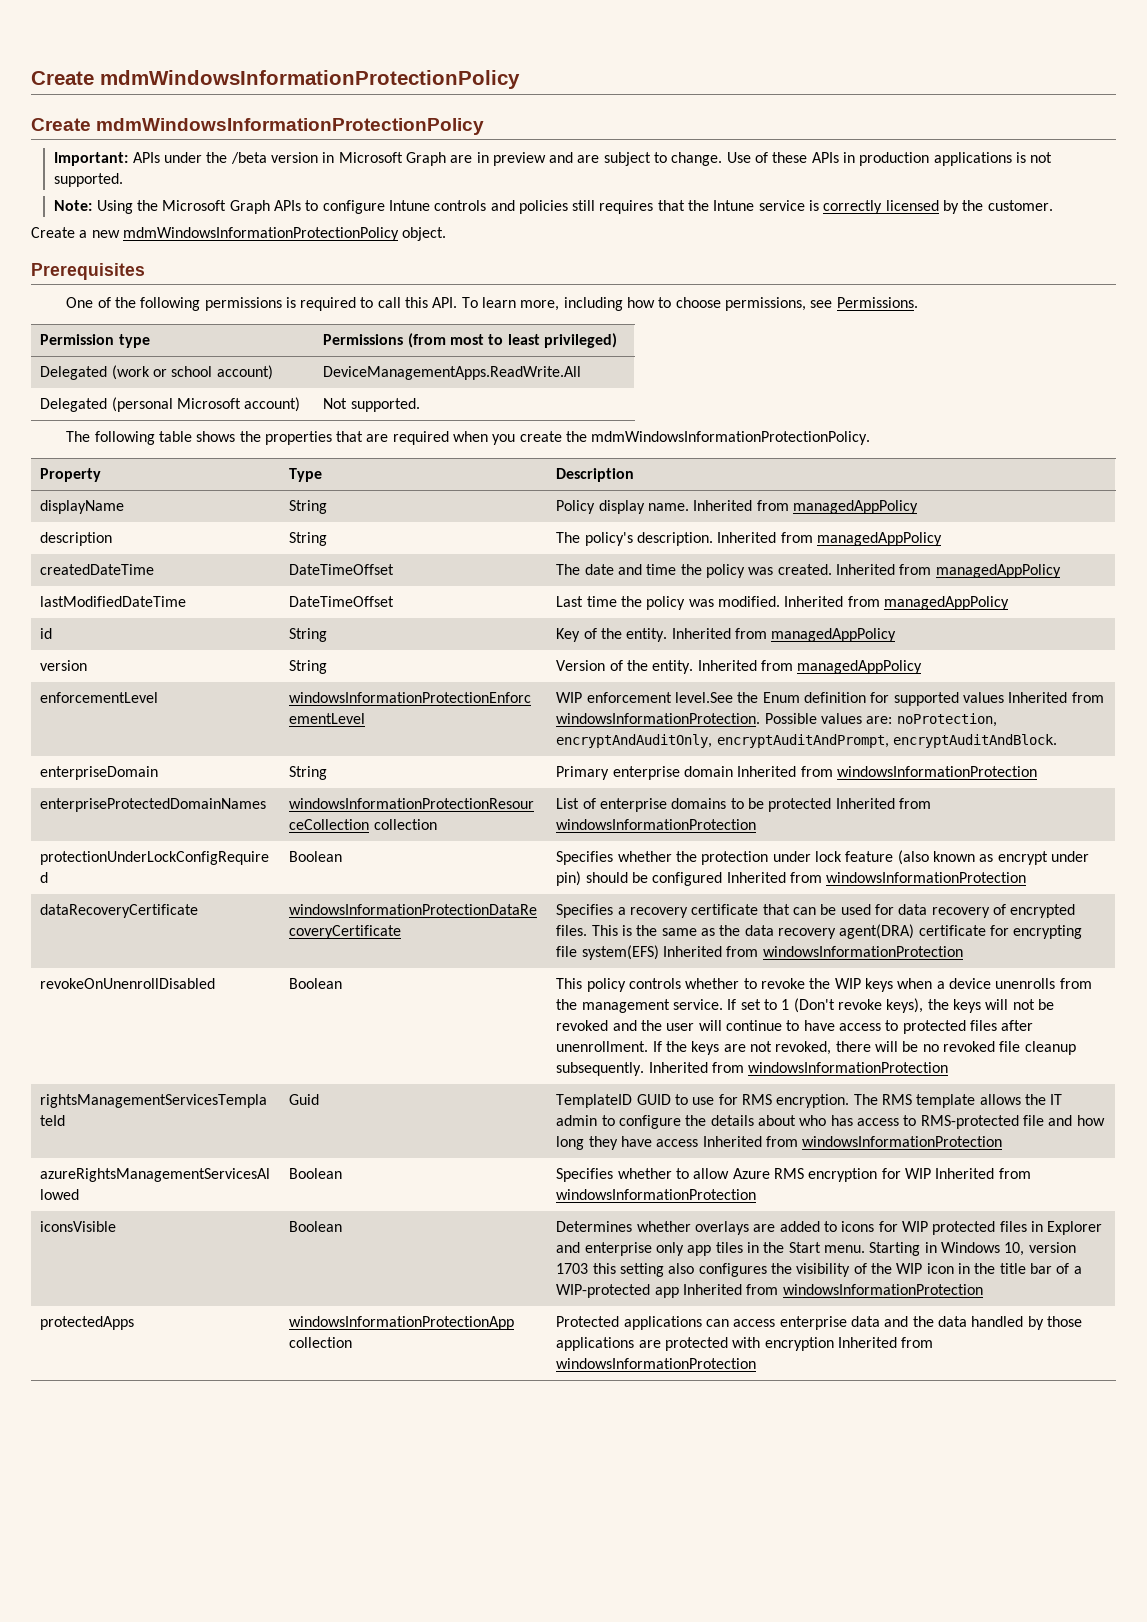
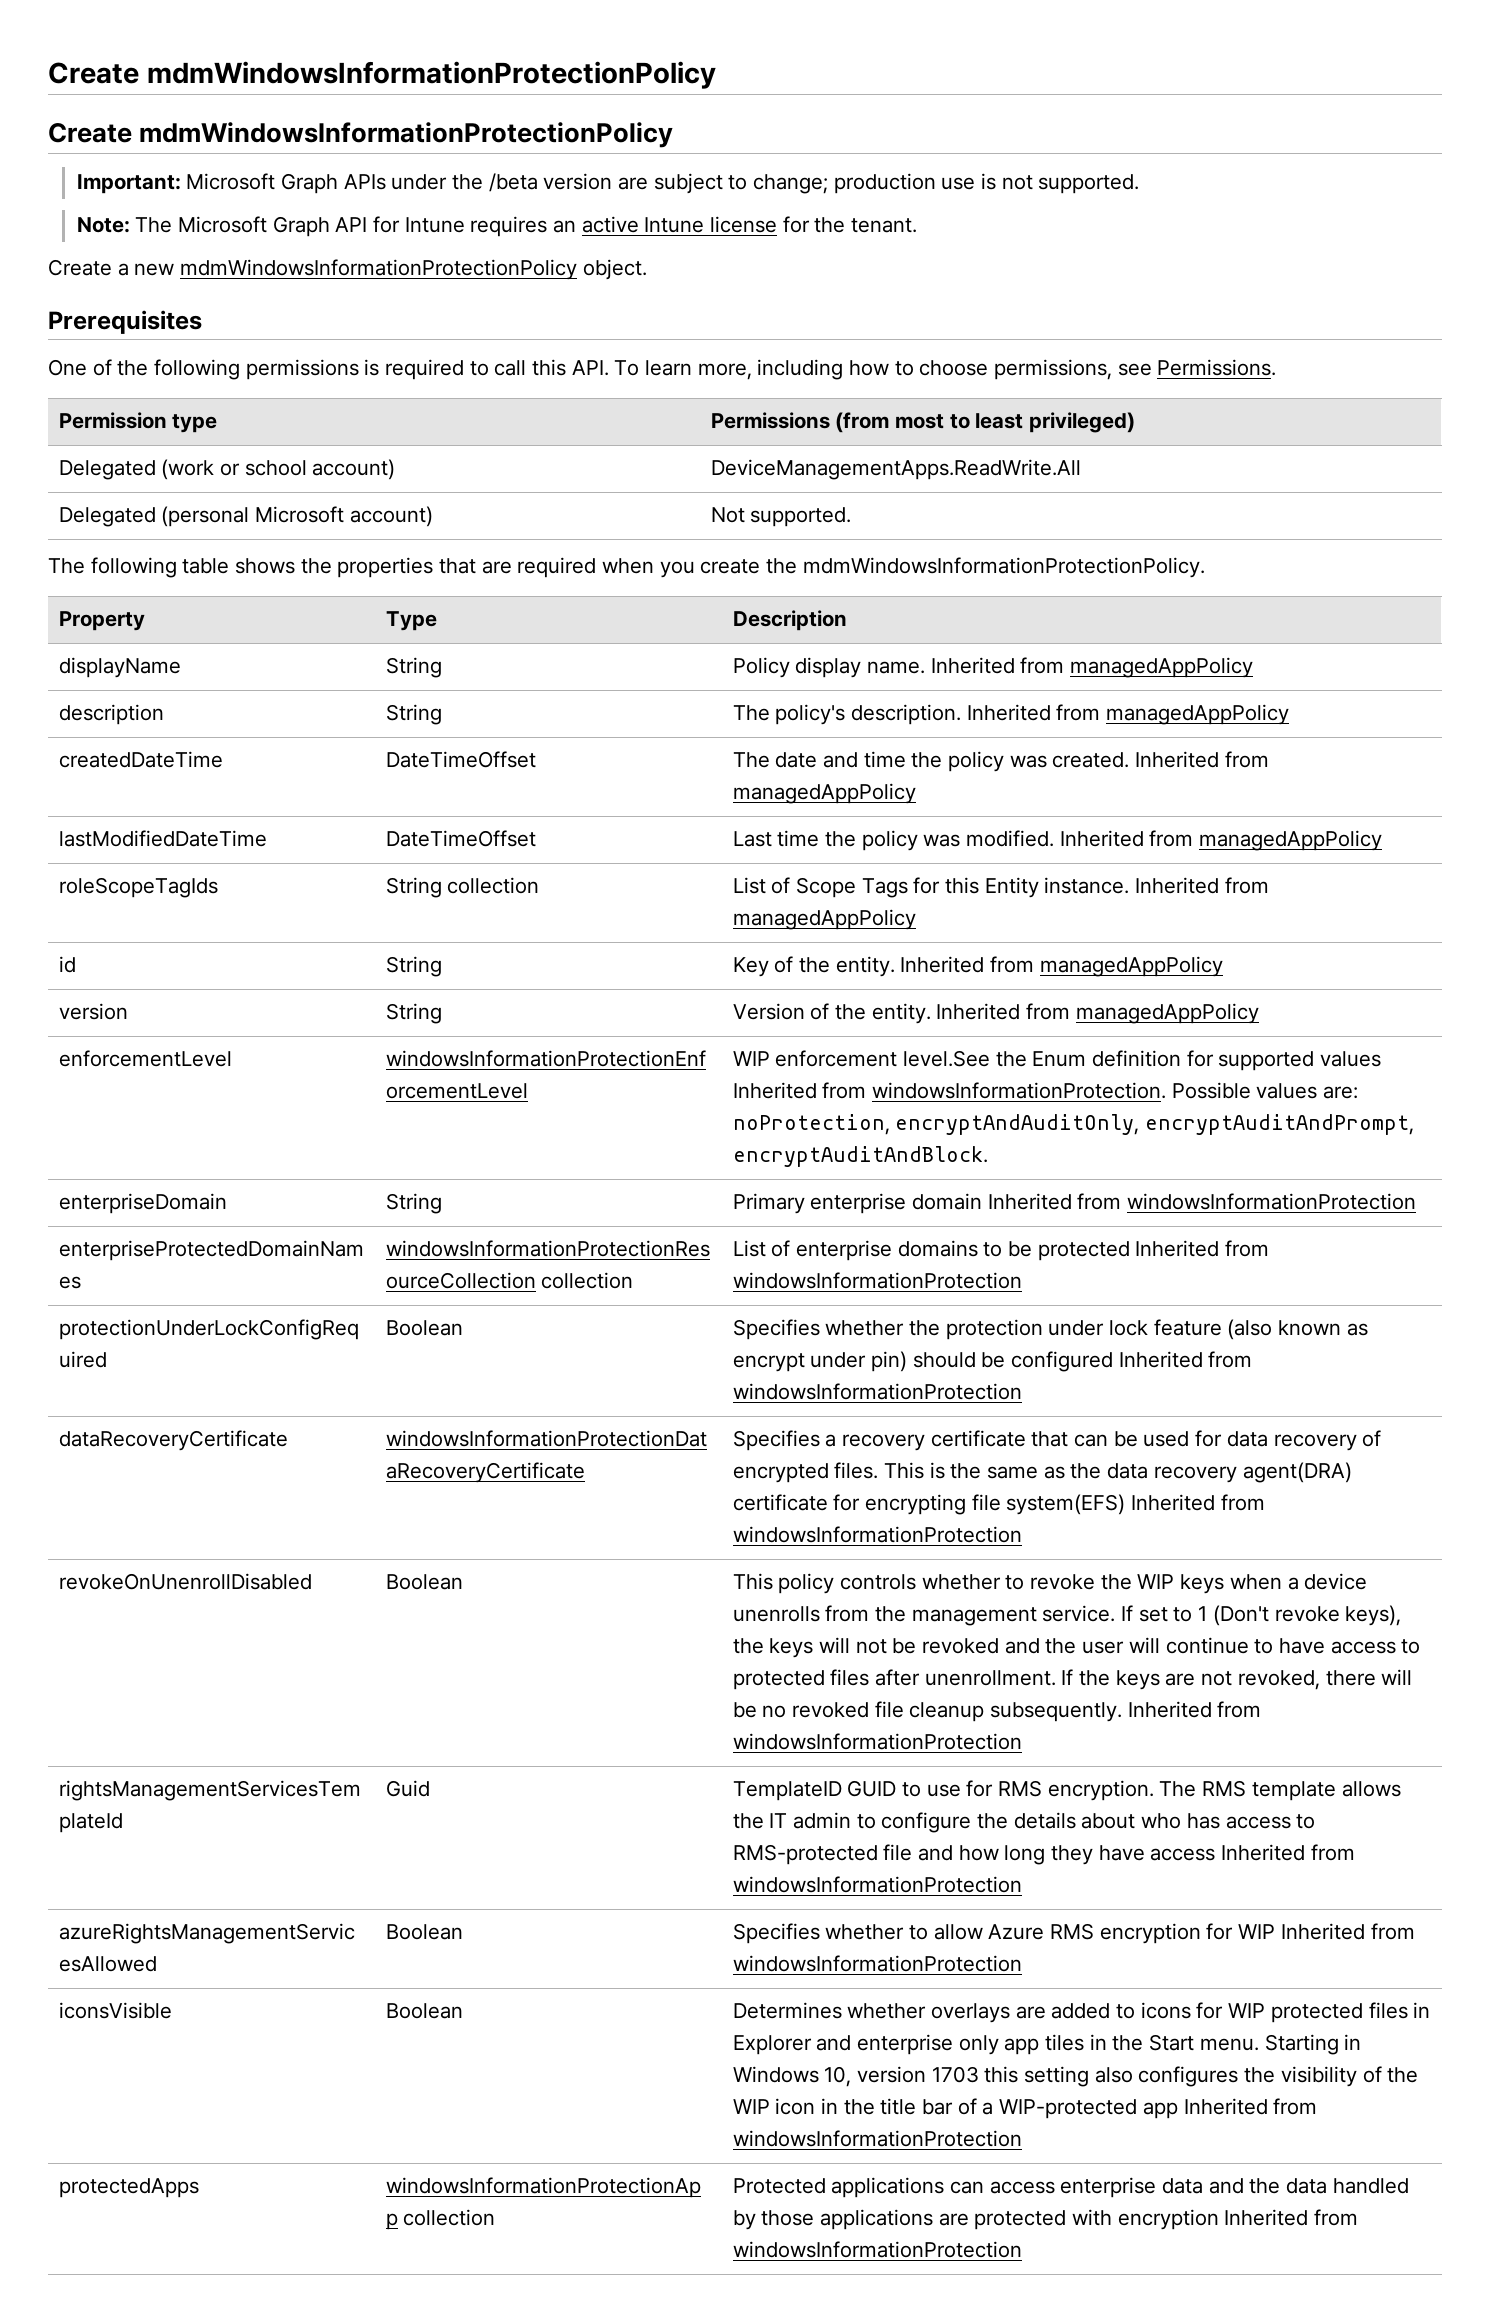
- Important: APIs under the /beta version in Microsoft Graph are in preview and are subject to change. Use of these APIs in production applications is not supported.
- Note: Using the Microsoft Graph APIs to configure Intune controls and policies still requires that the Intune service is correctly licensed by the customer.
+ Important: Microsoft Graph APIs under the /beta version are subject to change; production use is not supported.
+ Note: The Microsoft Graph API for Intune requires an active Intune license for the tenant.
+ roleScopeTagIds | String collection | List of Scope Tags for this Entity instance. Inherited from managedAppPolicy

